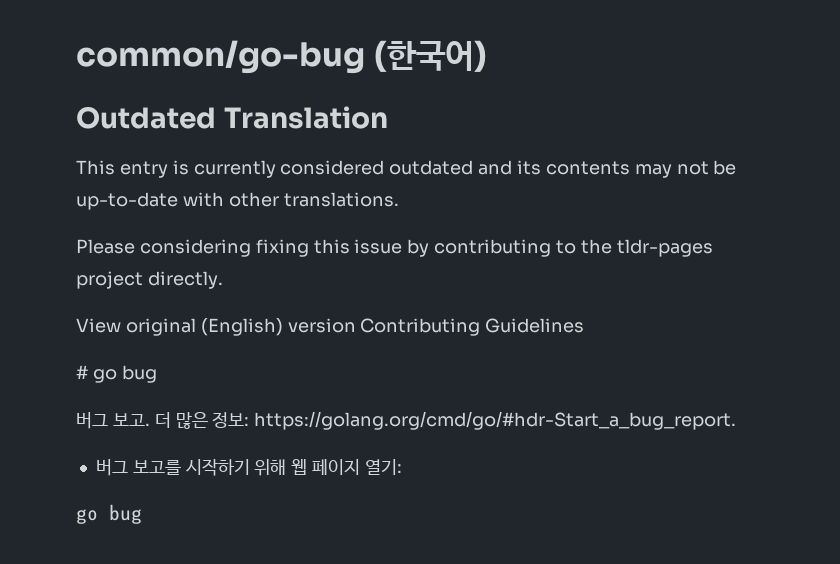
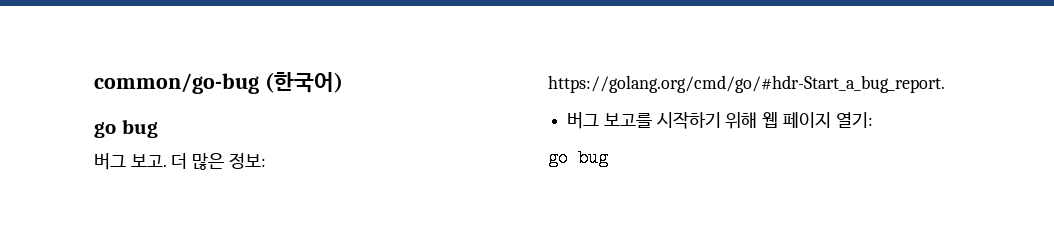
  common/go-bug (한국어)
- Outdated Translation
- This entry is currently considered outdated and its contents may not be up-to-date with other translations.
- Please considering fixing this issue by contributing to the tldr-pages project directly.
- View original (English) version Contributing Guidelines
- # go bug
+ go bug

